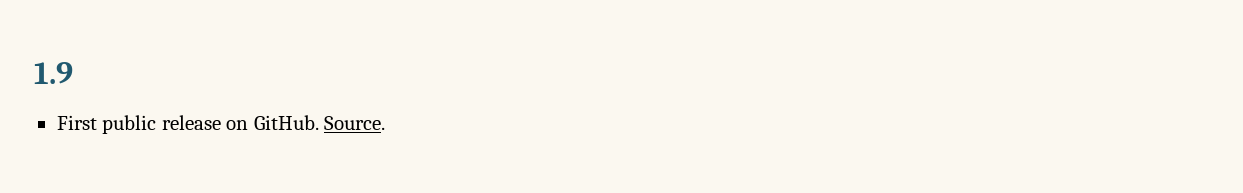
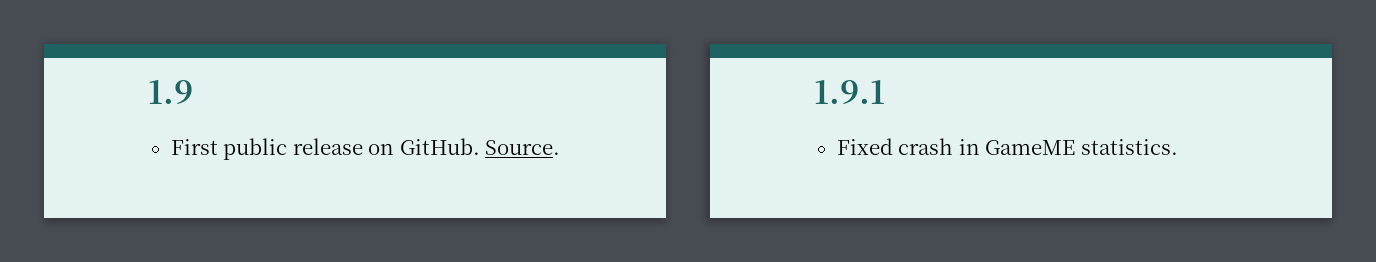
+ 1.9.1
+ Fixed crash in GameME statistics.

